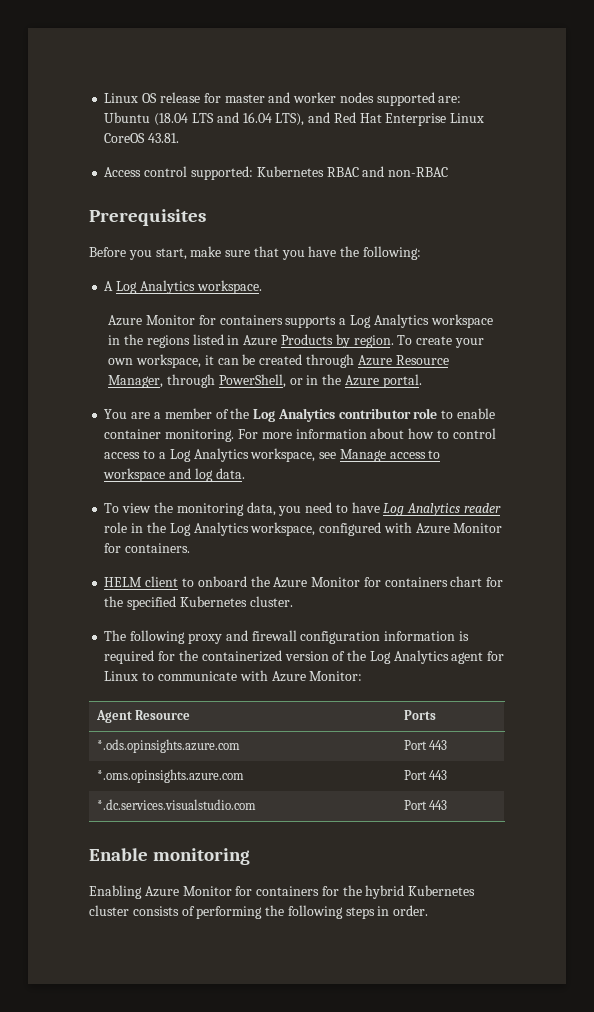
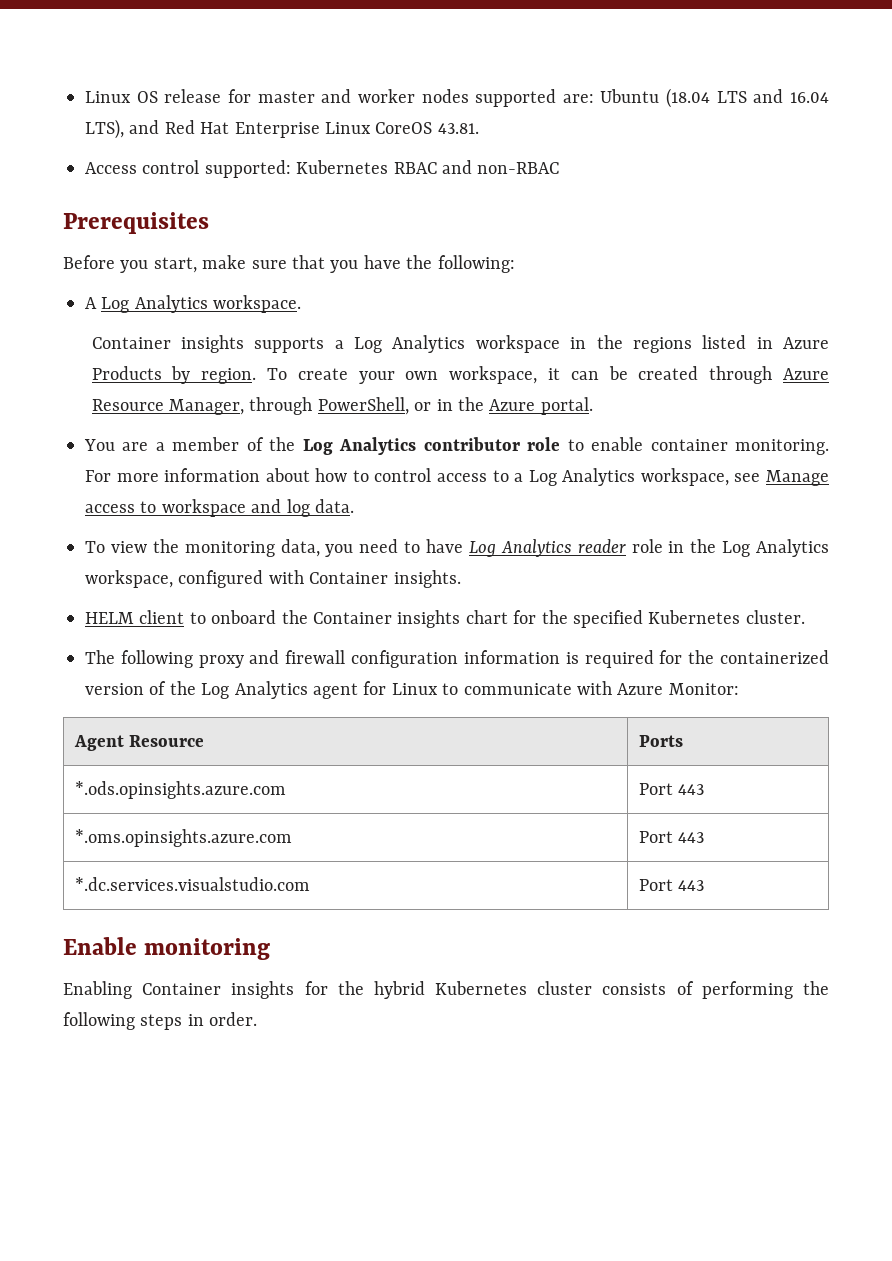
- Azure Monitor for containers supports a Log Analytics workspace in the regions listed in Azure Products by region.
+ Container insights supports a Log Analytics workspace in the regions listed in Azure Products by region.
- To view the monitoring data, you need to have Log Analytics reader role in the Log Analytics workspace, configured with Azure Monitor for containers.
+ To view the monitoring data, you need to have Log Analytics reader role in the Log Analytics workspace, configured with Container insights.
- HELM client to onboard the Azure Monitor for containers chart for the specified Kubernetes cluster.
+ HELM client to onboard the Container insights chart for the specified Kubernetes cluster.
- Enabling Azure Monitor for containers for the hybrid Kubernetes cluster consists of performing the following steps in order.
+ Enabling Container insights for the hybrid Kubernetes cluster consists of performing the following steps in order.

